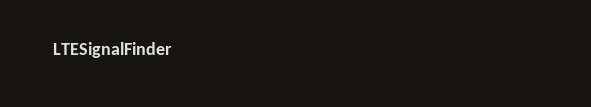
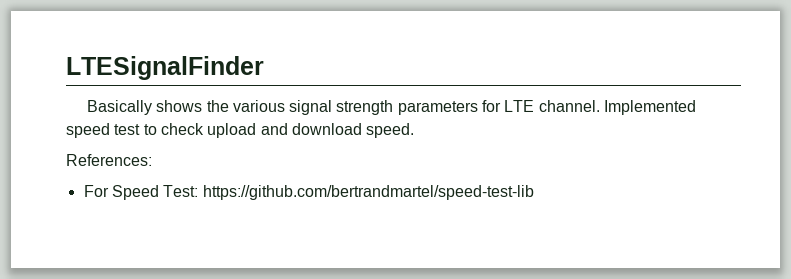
+ Basically shows the various signal strength parameters for LTE channel. Implemented speed test to check upload and download speed.
+ References:
+ For Speed Test: https://github.com/bertrandmartel/speed-test-lib

